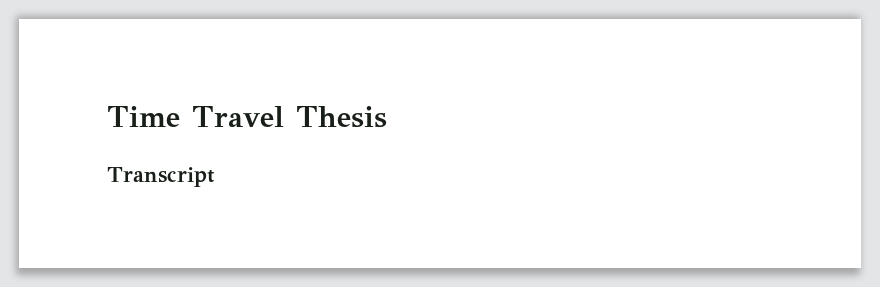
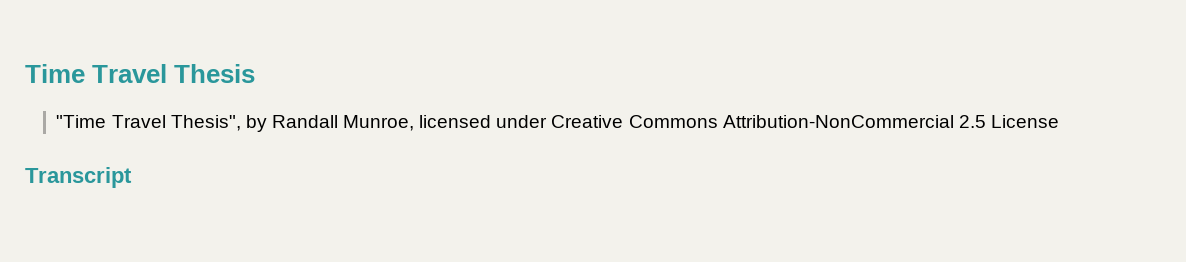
+ "Time Travel Thesis", by Randall Munroe, licensed under Creative Commons Attribution-NonCommercial 2.5 License

